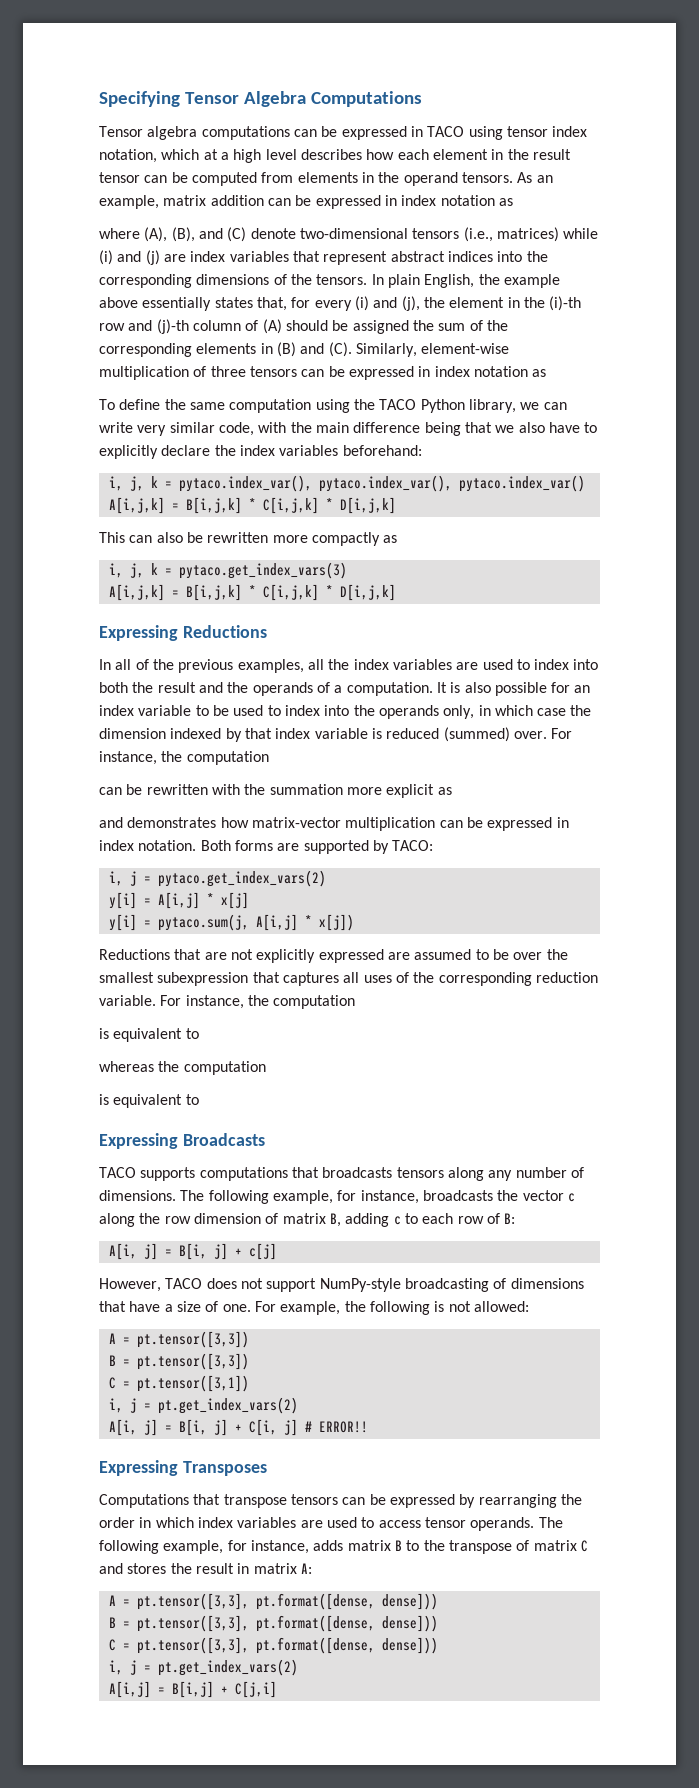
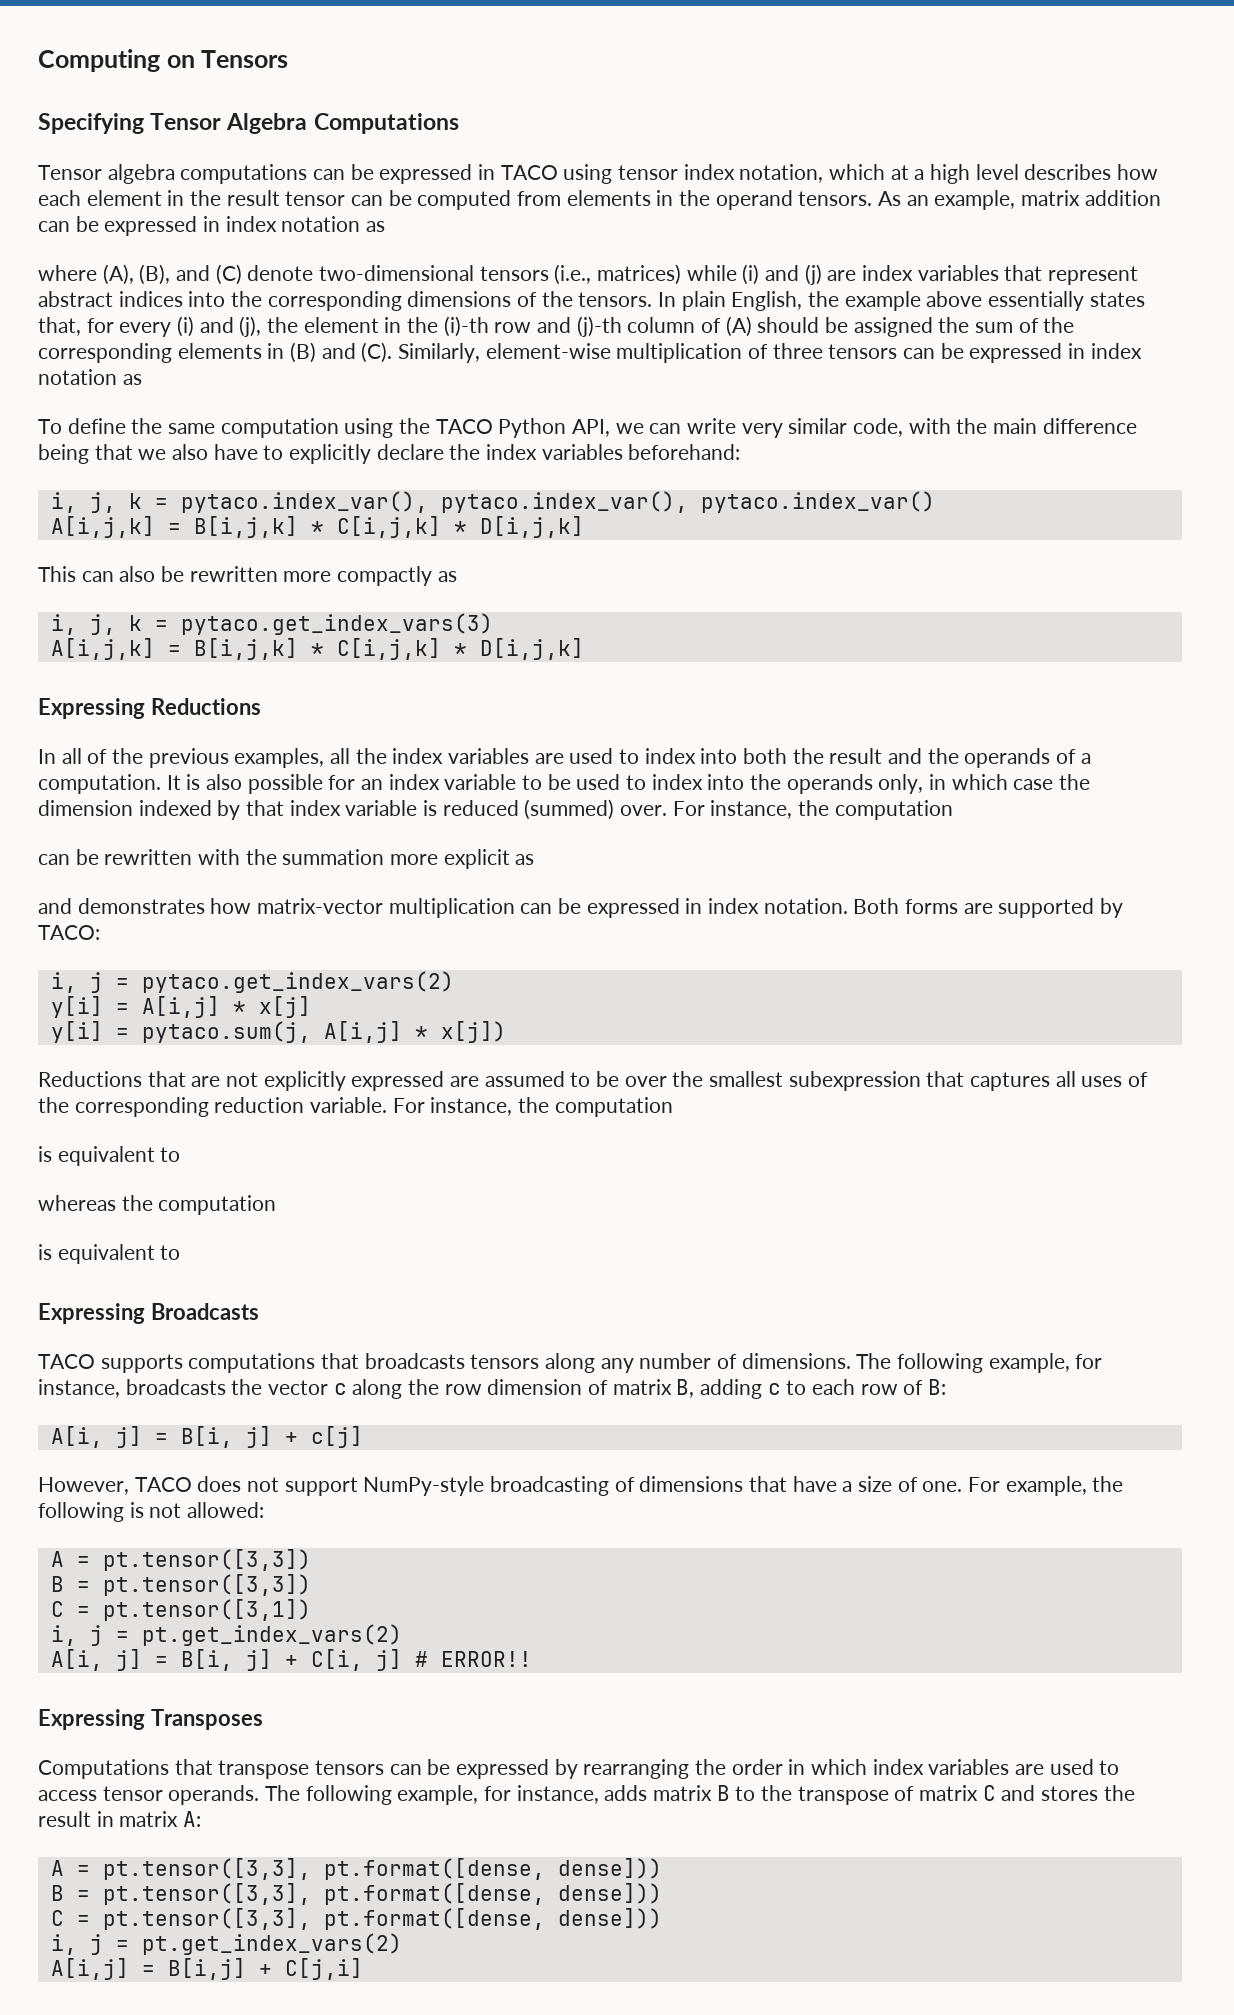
+ Computing on Tensors
- To define the same computation using the TACO Python library, we can write very similar code, with the main difference being that we also have to explicitly declare the index variables beforehand:
+ To define the same computation using the TACO Python API, we can write very similar code, with the main difference being that we also have to explicitly declare the index variables beforehand:

